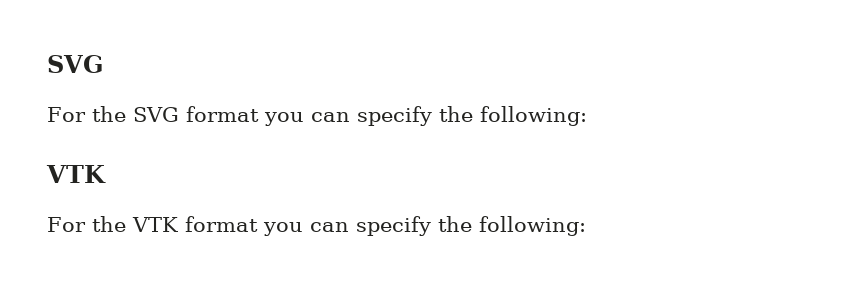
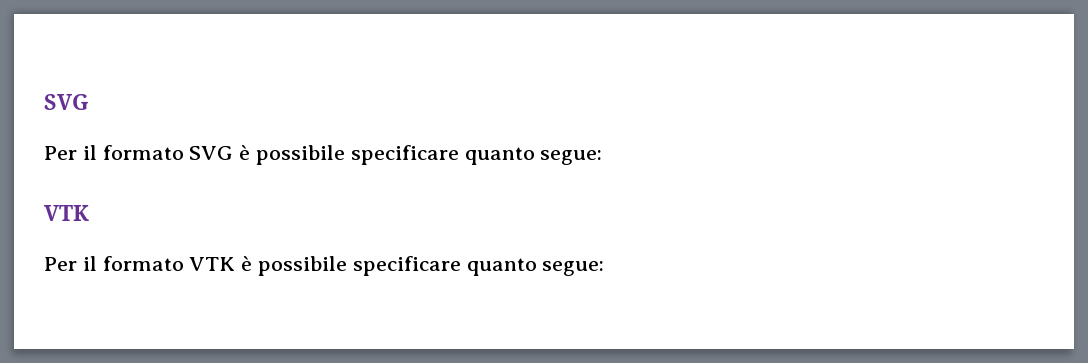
- For the SVG format you can specify the following:
+ Per il formato SVG è possibile specificare quanto segue:
  VTK
- For the VTK format you can specify the following:
+ Per il formato VTK è possibile specificare quanto segue:

